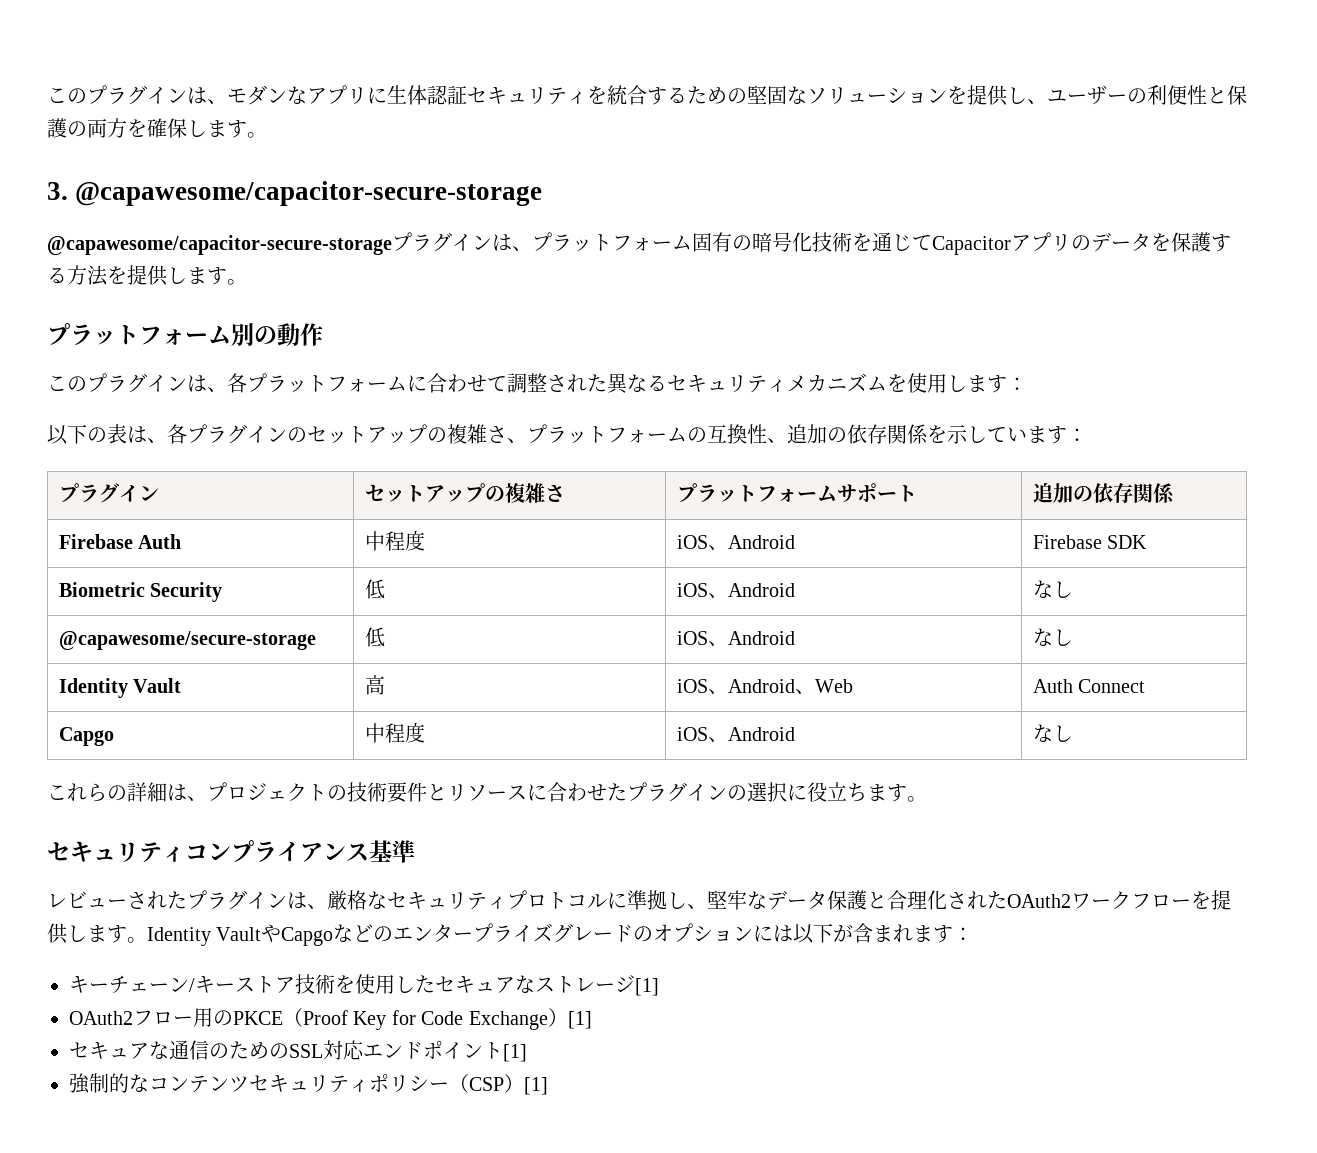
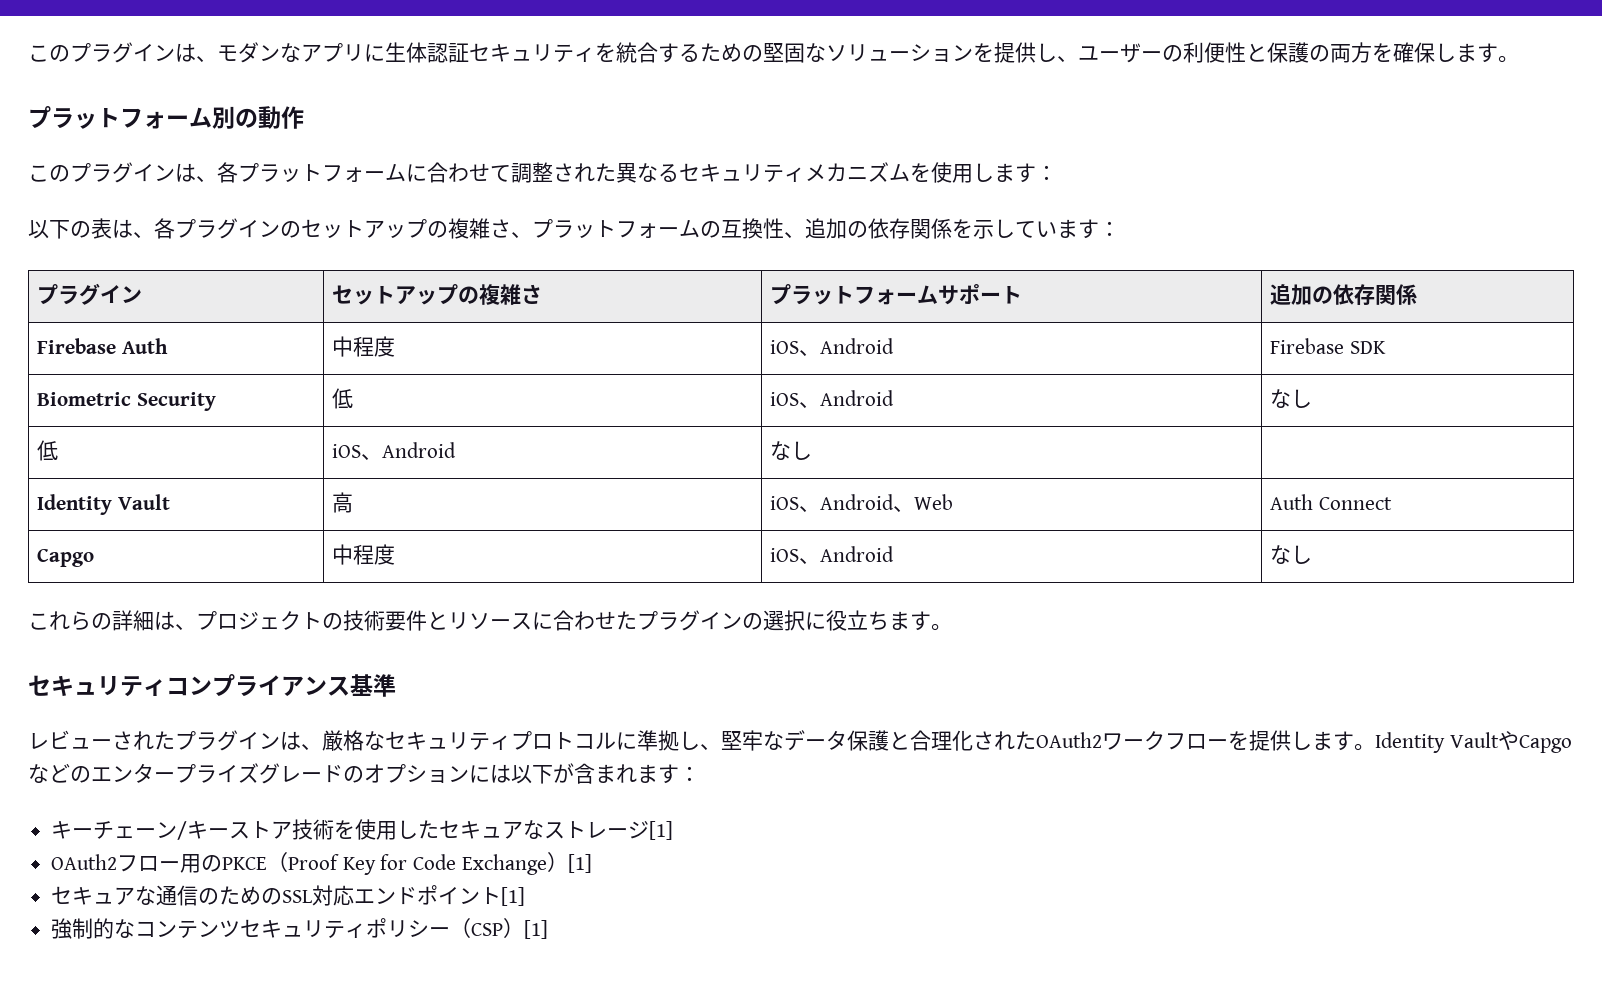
- 3. @capawesome/capacitor-secure-storage
- @capawesome/capacitor-secure-storageプラグインは、プラットフォーム固有の暗号化技術を通じてCapacitorアプリのデータを保護する方法を提供します。
- @capawesome/secure-storage | 低 | iOS、Android | なし
+ 低 | iOS、Android | なし |

